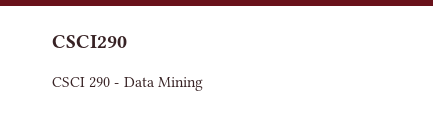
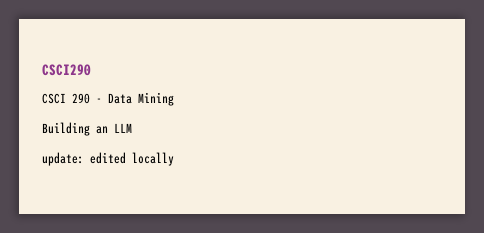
+ Building an LLM
+ update: edited locally

